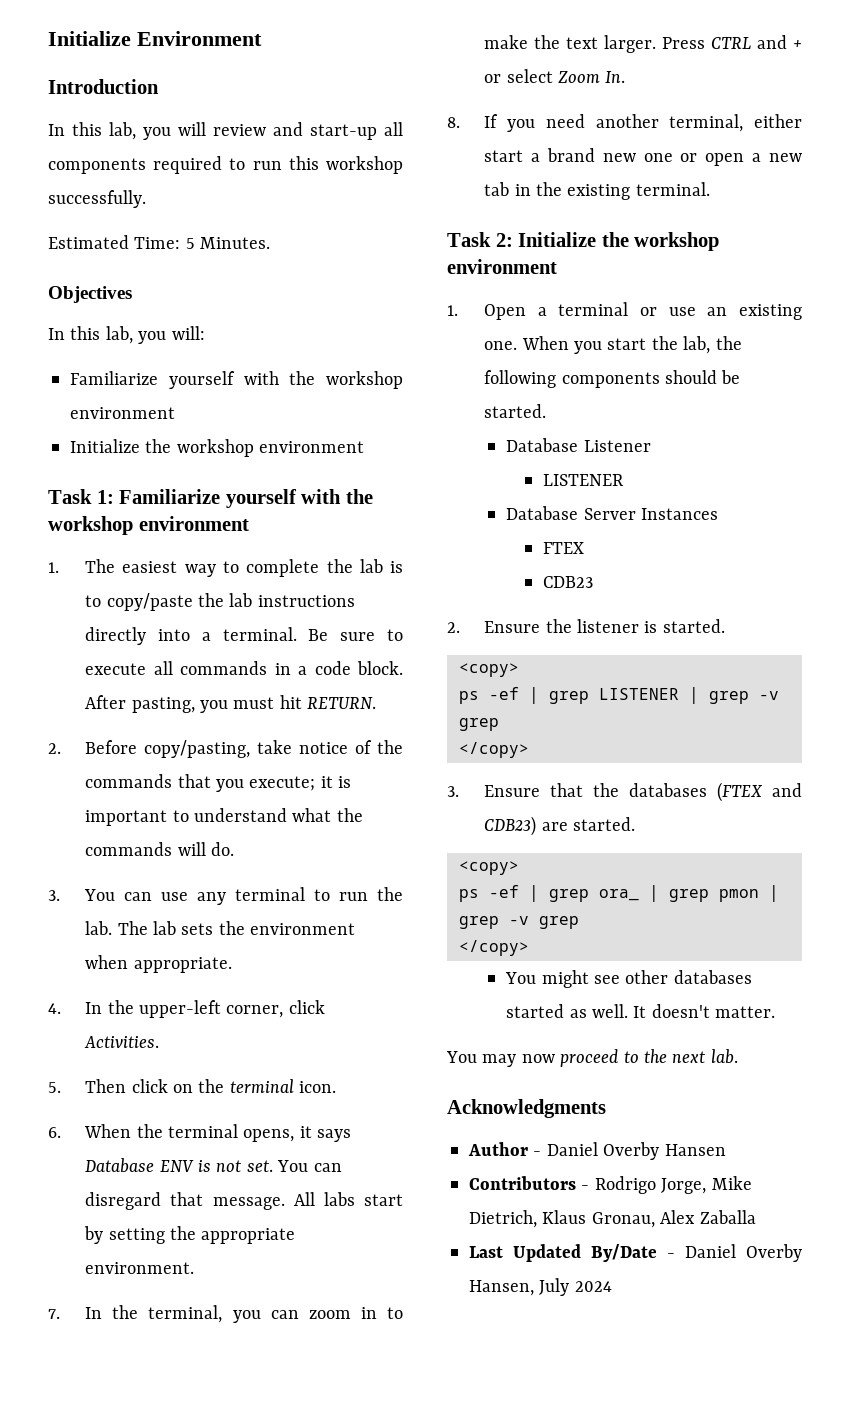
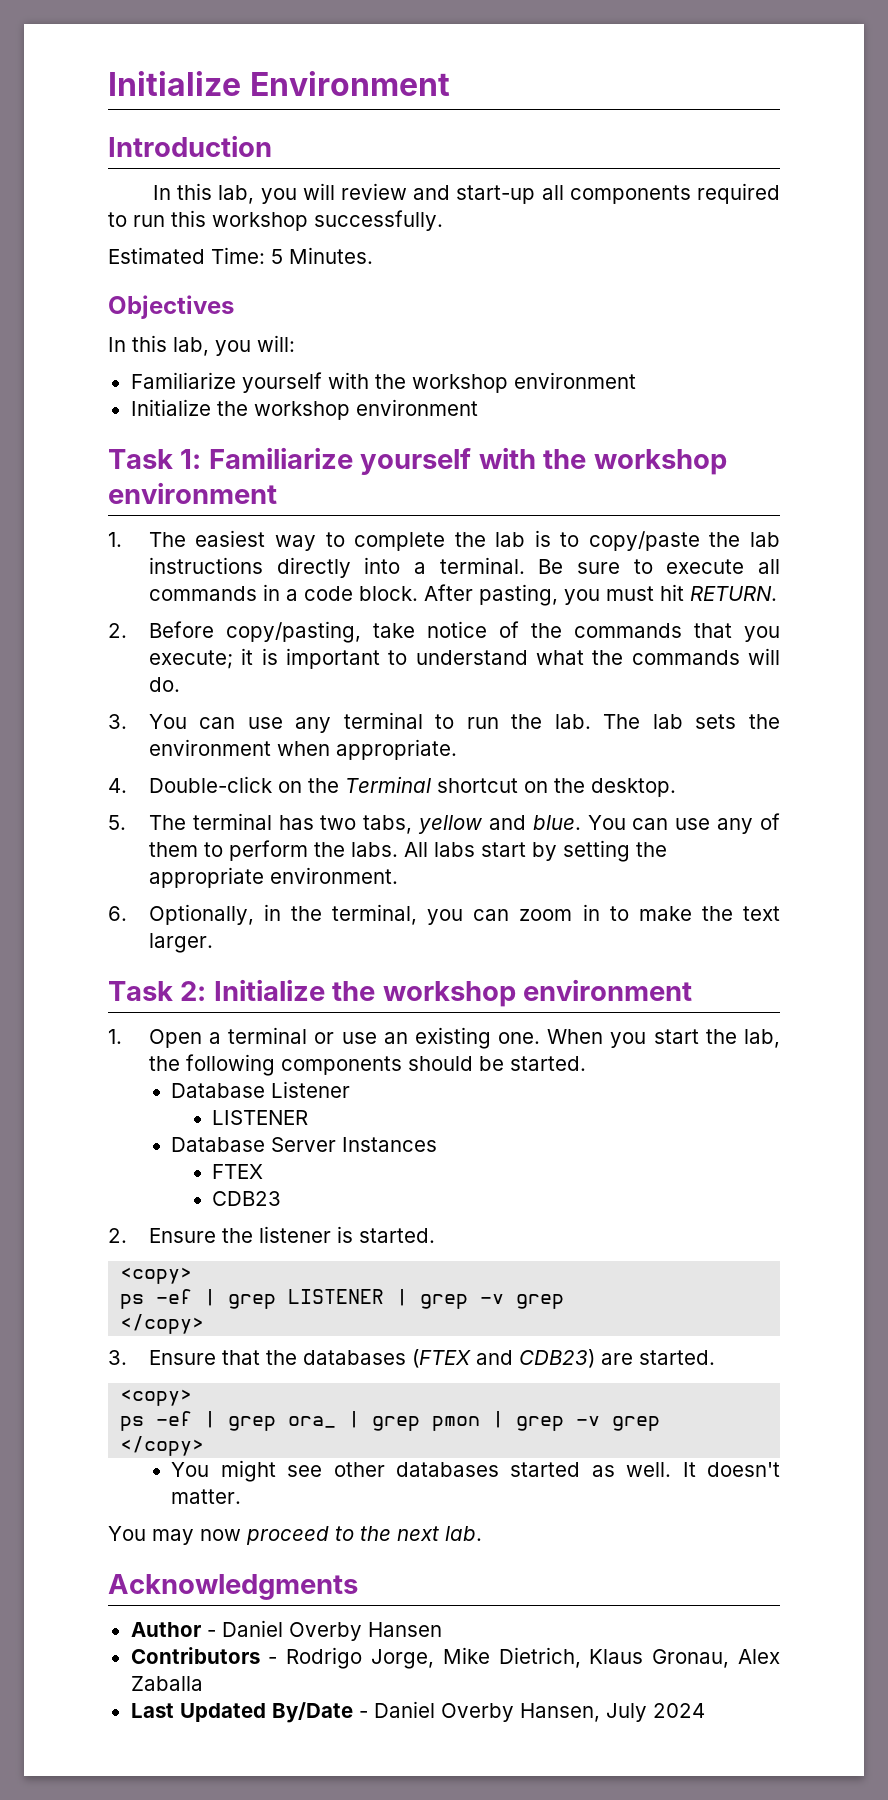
- 4. In the upper-left corner, click Activities.
- 5. Then click on the terminal icon.
- 6. When the terminal opens, it says Database ENV is not set. You can disregard that message.
+ 4. Double-click on the Terminal shortcut on the desktop.
+ 5. The terminal has two tabs, yellow and blue. You can use any of them to perform the labs.
- 7. In the terminal, you can zoom in to make the text larger. Press CTRL and + or select Zoom In.
- 8. If you need another terminal, either start a brand new one or open a new tab in the existing terminal.
+ 6. Optionally, in the terminal, you can zoom in to make the text larger.

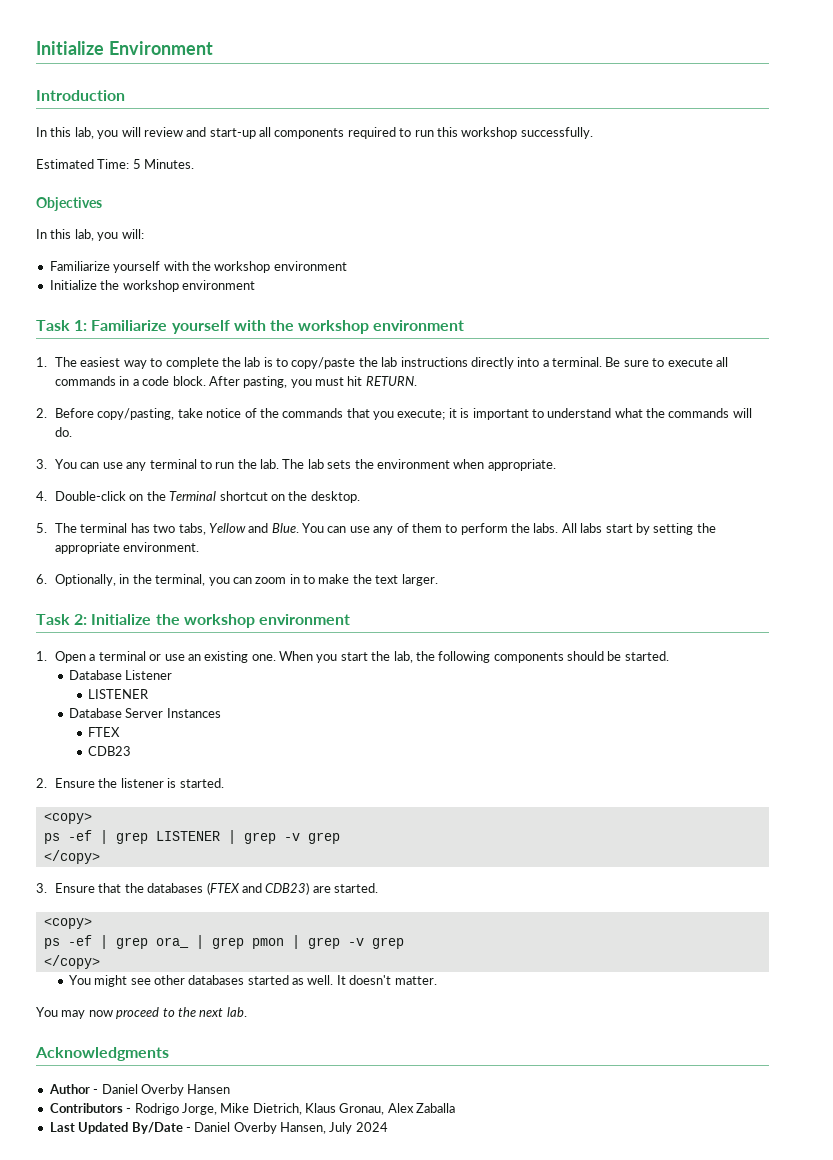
- 5. The terminal has two tabs, yellow and blue.
+ 5. The terminal has two tabs, Yellow and Blue.

